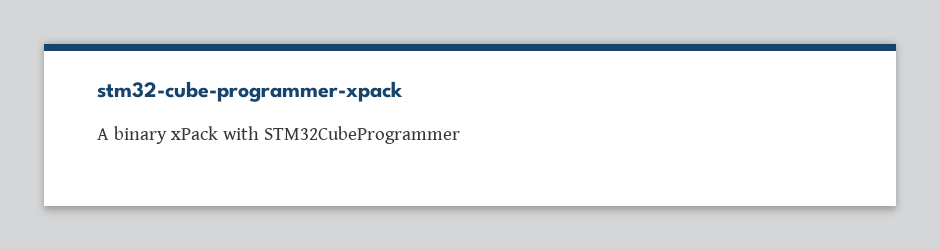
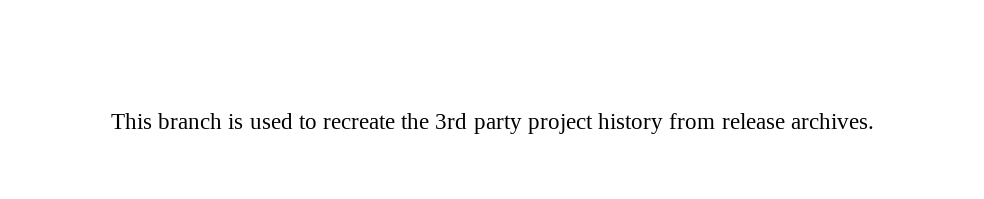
- stm32-cube-programmer-xpack
- A binary xPack with STM32CubeProgrammer
+ This branch is used to recreate the 3rd party project history from release archives.

